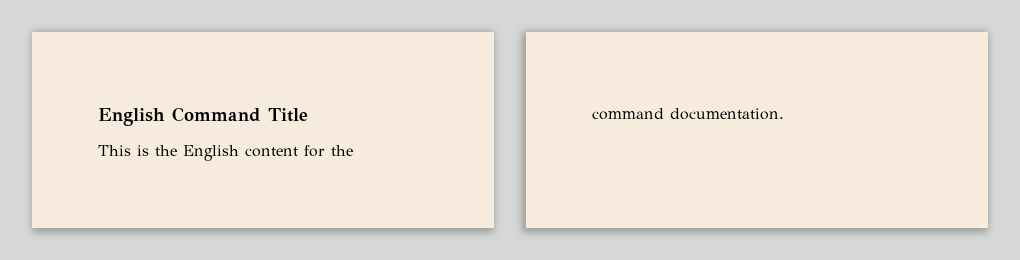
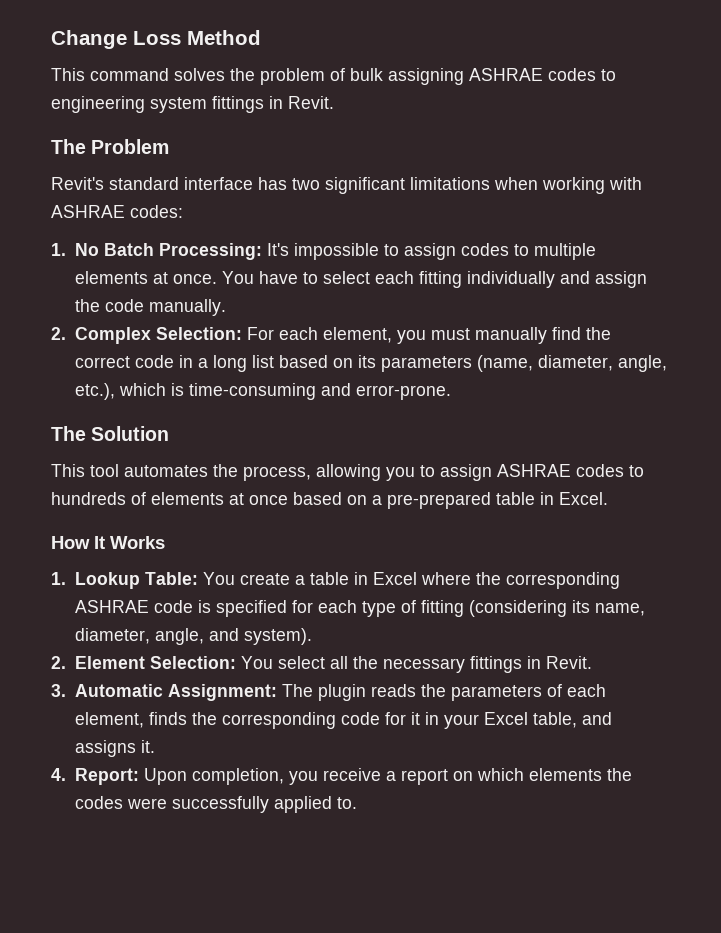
- English Command Title
- This is the English content for the command documentation.
+ Change Loss Method
+ This command solves the problem of bulk assigning ASHRAE codes to engineering system fittings in Revit.
+ The Problem
+ Revit's standard interface has two significant limitations when working with ASHRAE codes:
+ 1. No Batch Processing: It's impossible to assign codes to multiple elements at once. You have to select each fitting individually and assign the code manually.
+ 2. Complex Selection: For each element, you must manually find the correct code in a long list based on its parameters (name, diameter, angle, etc.), which is time-consuming and error-prone.
+ The Solution
+ This tool automates the process, allowing you to assign ASHRAE codes to hundreds of elements at once based on a pre-prepared table in Excel.
+ How It Works
+ 1. Lookup Table: You create a table in Excel where the corresponding ASHRAE code is specified for each type of fitting (considering its name, diameter, angle, and system).
+ 2. Element Selection: You select all the necessary fittings in Revit.
+ 3. Automatic Assignment: The plugin reads the parameters of each element, finds the corresponding code for it in your Excel table, and assigns it.
+ 4. Report: Upon completion, you receive a report on which elements the codes were successfully applied to.

